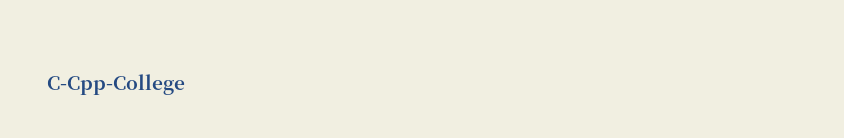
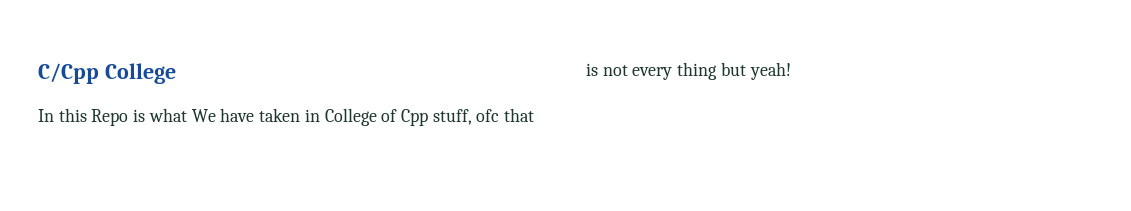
- C-Cpp-College
+ C/Cpp College
+ In this Repo is what We have taken in College of Cpp stuff, ofc that is not every thing but yeah!

